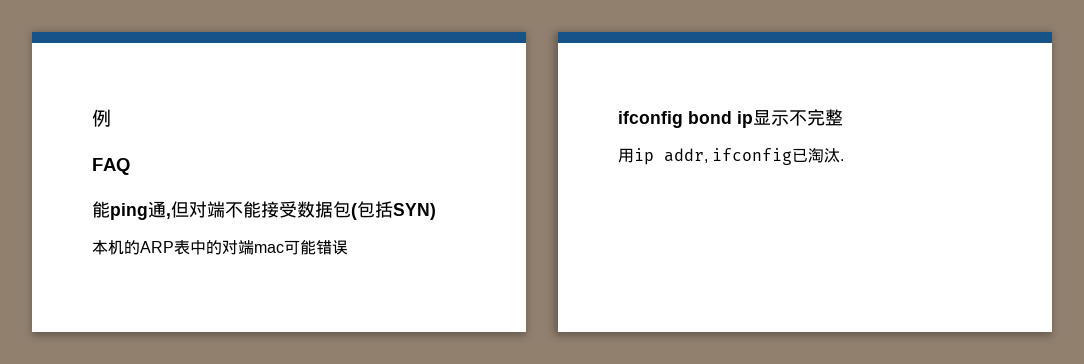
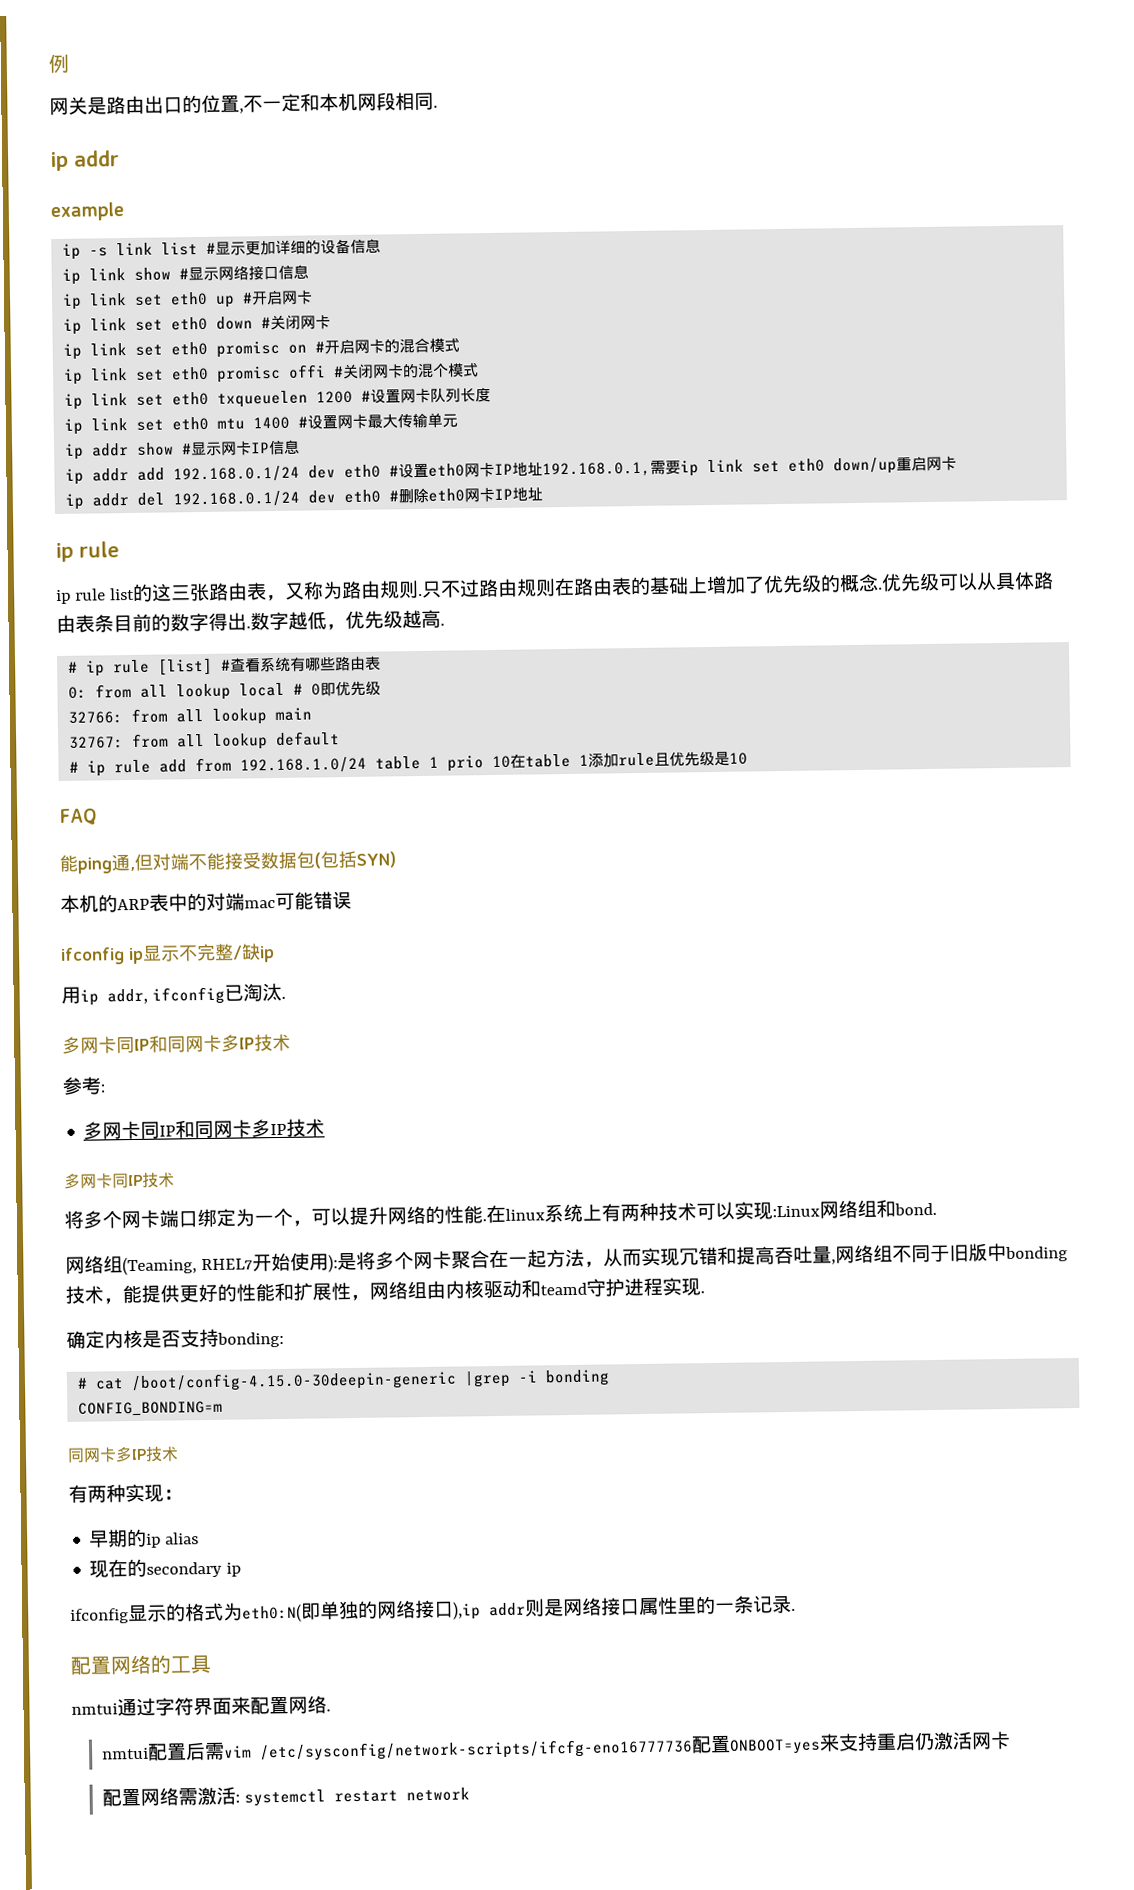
+ 网关是路由出口的位置,不一定和本机网段相同.
+ ip addr
+ example
+ ip -s link list #显示更加详细的设备信息
+ ip link show #显示网络接口信息
+ ip link set eth0 up #开启网卡
+ ip link set eth0 down #关闭网卡
+ ip link set eth0 promisc on #开启网卡的混合模式
+ ip link set eth0 promisc offi #关闭网卡的混个模式
+ ip link set eth0 txqueuelen 1200 #设置网卡队列长度
+ ip link set eth0 mtu 1400 #设置网卡最大传输单元
+ ip addr show #显示网卡IP信息
+ ip addr add 192.168.0.1/24 dev eth0 #设置eth0网卡IP地址192.168.0.1,需要ip link set eth0 down/up重启网卡
+ ip addr del 192.168.0.1/24 dev eth0 #删除eth0网卡IP地址
+ ip rule
+ ip rule list的这三张路由表，又称为路由规则.只不过路由规则在路由表的基础上增加了优先级的概念.优先级可以从具体路由表条目前的数字得出.数字越低，优先级越高.
+ # ip rule [list] #查看系统有哪些路由表
+ 0: from all lookup local # 0即优先级
+ 32766: from all lookup main
+ 32767: from all lookup default
+ # ip rule add from 192.168.1.0/24 table 1 prio 10在table 1添加rule且优先级是10
- ifconfig bond ip显示不完整
+ ifconfig ip显示不完整/缺ip
  用ip addr, ifconfig已淘汰.
+ 多网卡同IP和同网卡多IP技术
+ 参考:
+ 多网卡同IP和同网卡多IP技术
+ 多网卡同IP技术
+ 将多个网卡端口绑定为一个，可以提升网络的性能.在linux系统上有两种技术可以实现:Linux网络组和bond.
+ 网络组(Teaming, RHEL7开始使用):是将多个网卡聚合在一起方法，从而实现冗错和提高吞吐量,网络组不同于旧版中bonding技术，能提供更好的性能和扩展性，网络组由内核驱动和teamd守护进程实现.
+ 确定内核是否支持bonding:
+ # cat /boot/config-4.15.0-30deepin-generic |grep -i bonding
+ CONFIG_BONDING=m
+ 同网卡多IP技术
+ 有两种实现：
+ 早期的ip alias
+ 现在的secondary ip
+ ifconfig显示的格式为eth0:N(即单独的网络接口),ip addr则是网络接口属性里的一条记录.
+ 配置网络的工具
+ nmtui通过字符界面来配置网络.
+ nmtui配置后需vim /etc/sysconfig/network-scripts/ifcfg-eno16777736配置ONBOOT=yes来支持重启仍激活网卡
+ 配置网络需激活: systemctl restart network

